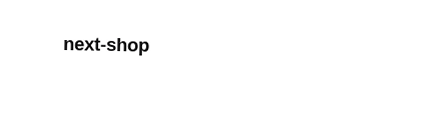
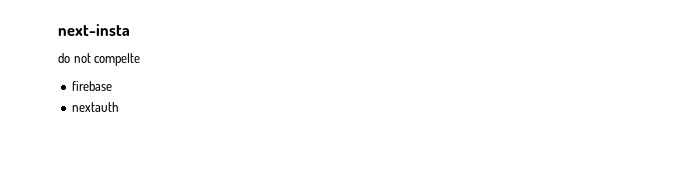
- next-shop
+ next-insta
+ do not compelte
+ firebase
+ nextauth

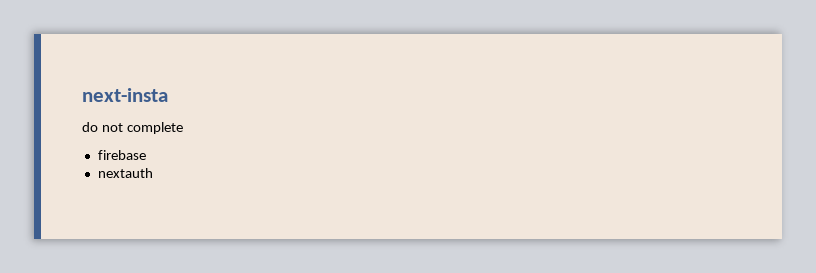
- do not compelte
+ do not complete

